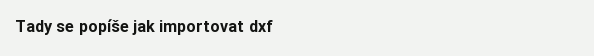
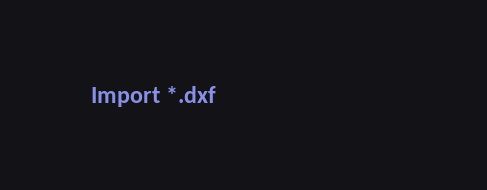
- Tady se popíše jak importovat dxf
+ Import *.dxf

